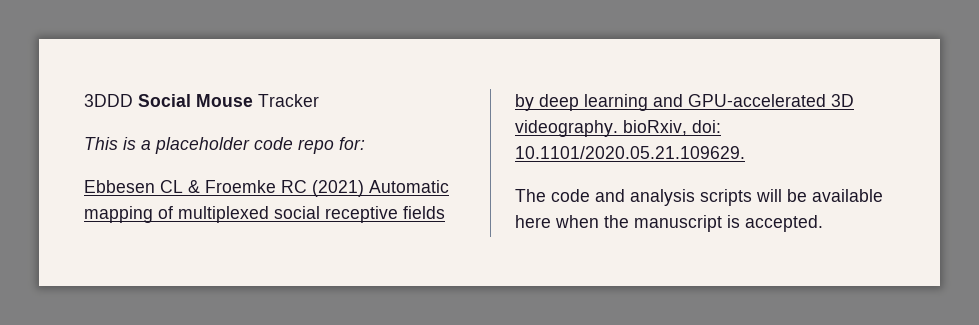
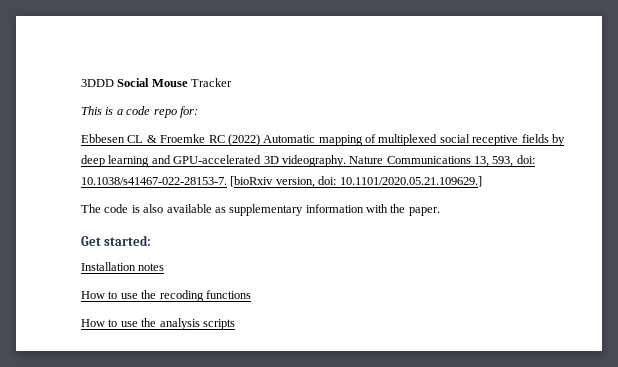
- This is a placeholder code repo for:
+ This is a code repo for:
- Ebbesen CL & Froemke RC (2021) Automatic mapping of multiplexed social receptive fields by deep learning and GPU-accelerated 3D videography. bioRxiv, doi: 10.1101/2020.05.21.109629.
- The code and analysis scripts will be available here when the manuscript is accepted.
+ Ebbesen CL & Froemke RC (2022) Automatic mapping of multiplexed social receptive fields by deep learning and GPU-accelerated 3D videography. Nature Communications 13, 593, doi: 10.1038/s41467-022-28153-7. [bioRxiv version, doi: 10.1101/2020.05.21.109629.]
+ The code is also available as supplementary information with the paper.
+ Get started:
+ Installation notes
+ How to use the recoding functions
+ How to use the analysis scripts

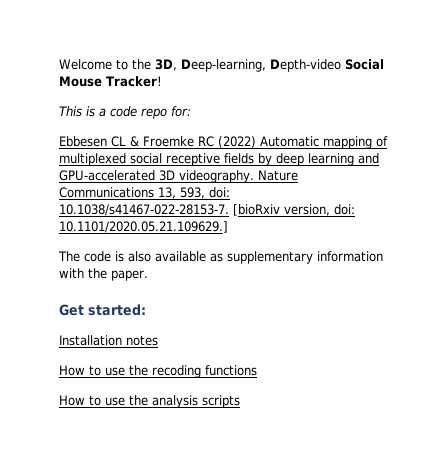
- 3DDD Social Mouse Tracker
+ Welcome to the 3D, Deep-learning, Depth-video Social Mouse Tracker!

